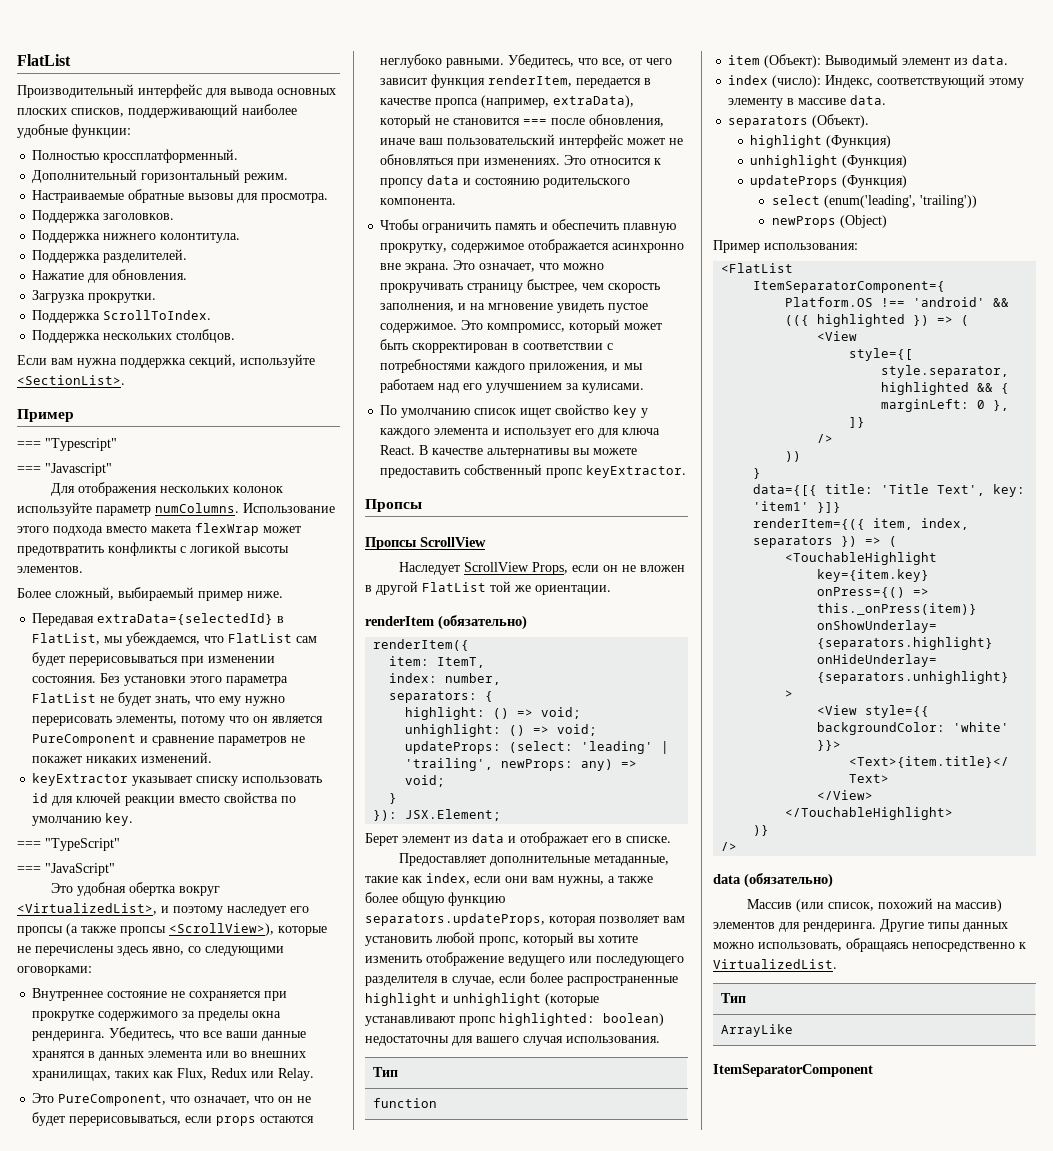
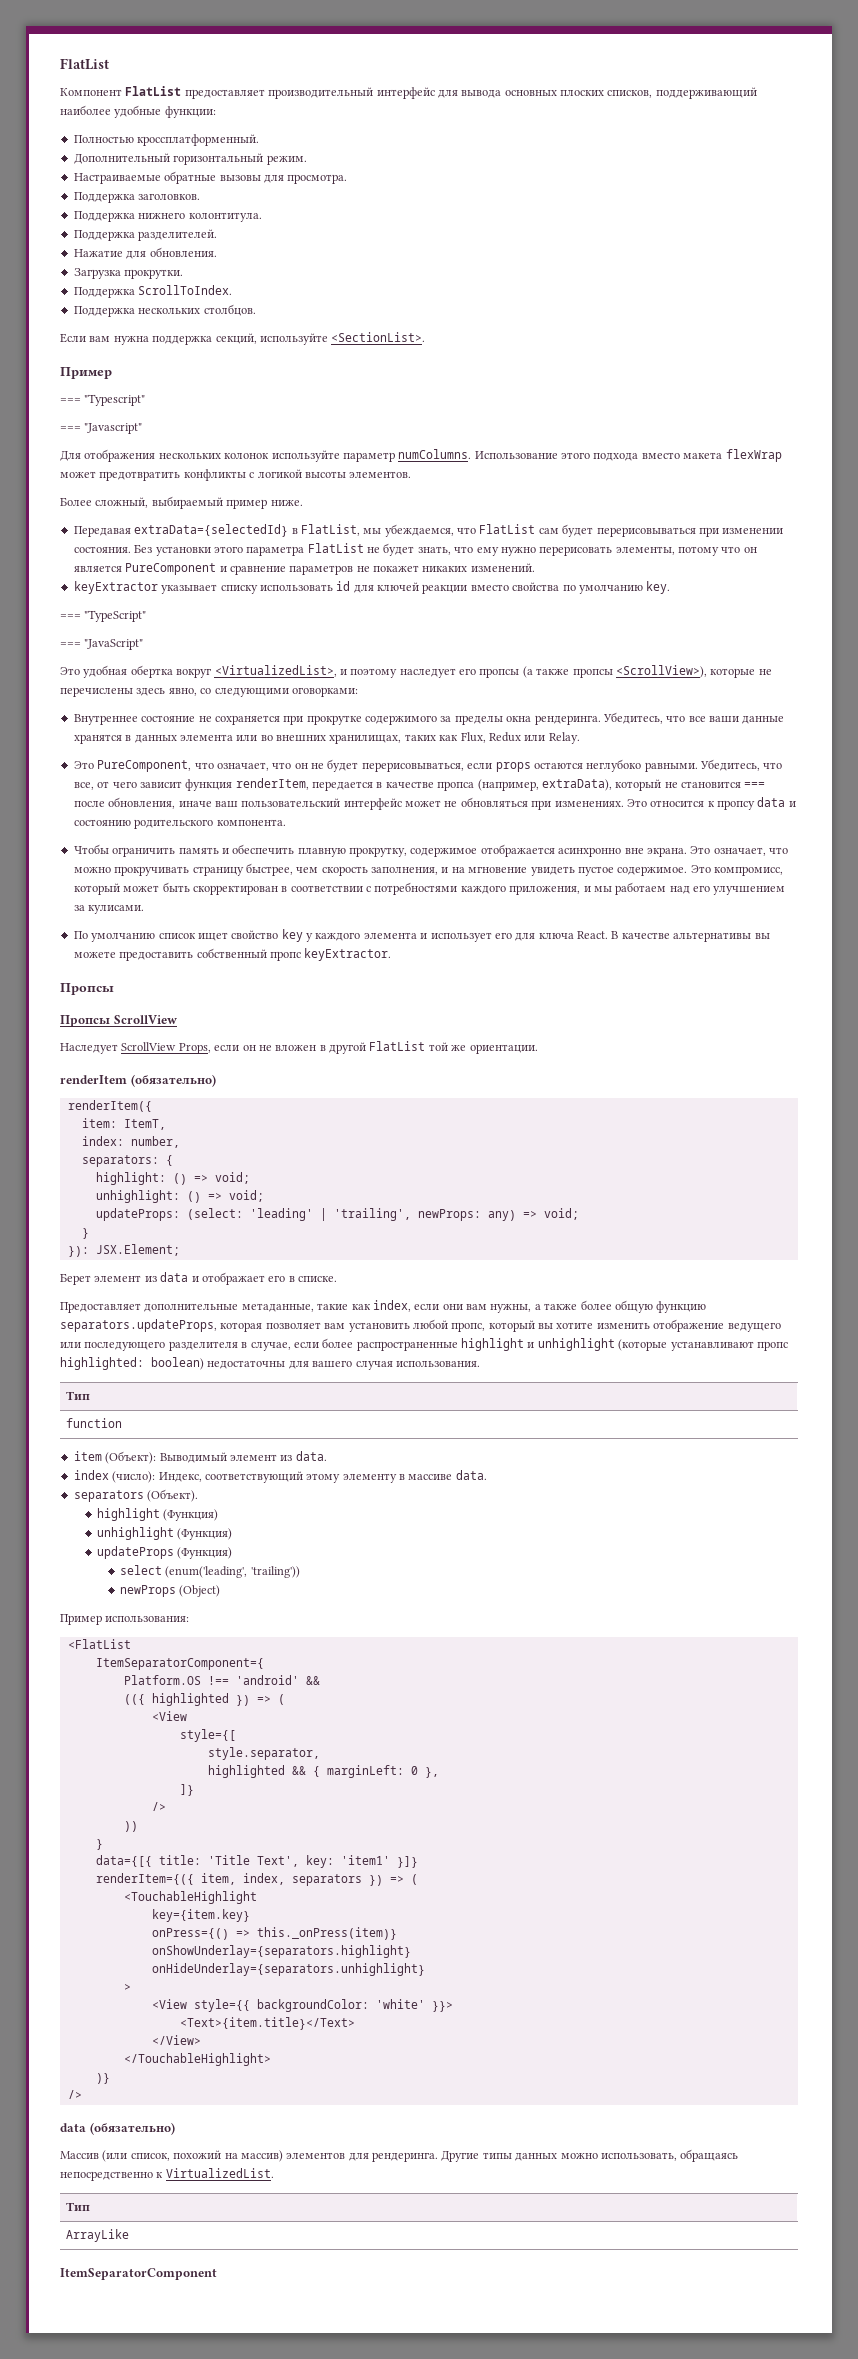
- Производительный интерфейс для вывода основных плоских списков, поддерживающий наиболее удобные функции:
+ Компонент FlatList предоставляет производительный интерфейс для вывода основных плоских списков, поддерживающий наиболее удобные функции:

